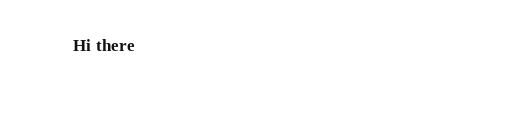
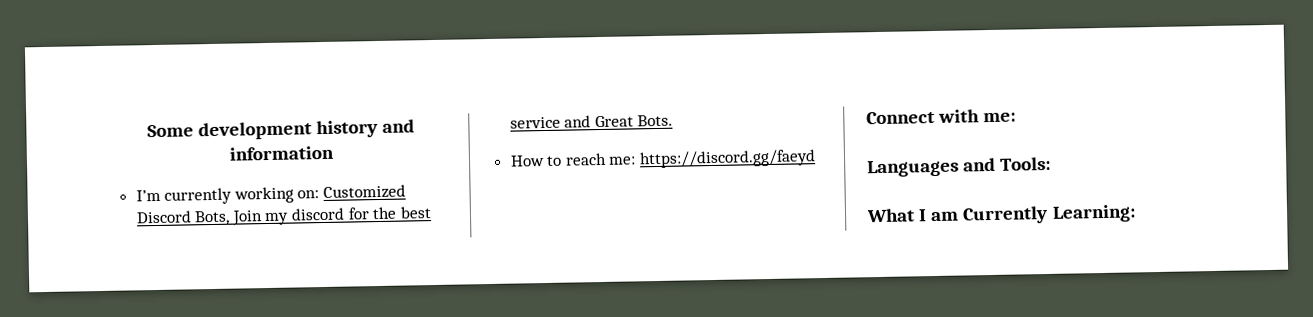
- Hi there
+ Some development history and information
+ I’m currently working on: Customized Discord Bots, Join my discord for the best service and Great Bots.
+ How to reach me: https://discord.gg/faeyd
+ Connect with me:
+ Languages and Tools:
+ What I am Currently Learning:

